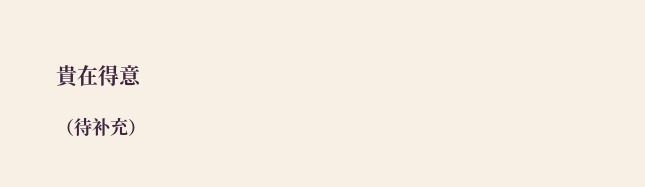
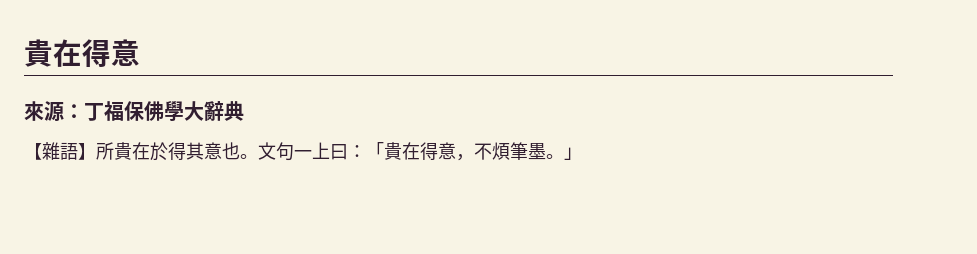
- （待补充）
+ 來源：丁福保佛學大辭典
+ 【雜語】所貴在於得其意也。文句一上曰：「貴在得意，不煩筆墨。」

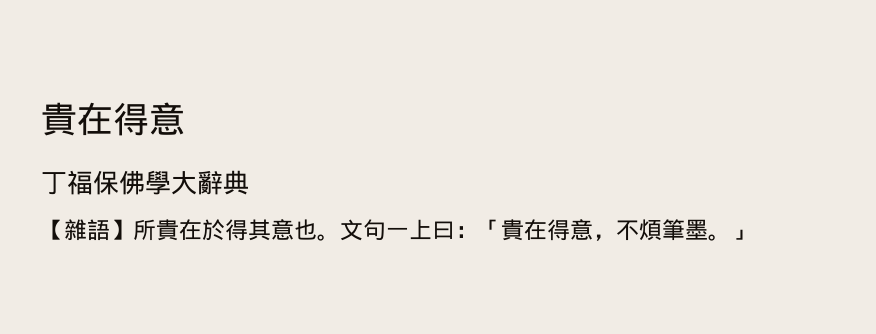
- 來源：丁福保佛學大辭典
+ 丁福保佛學大辭典

